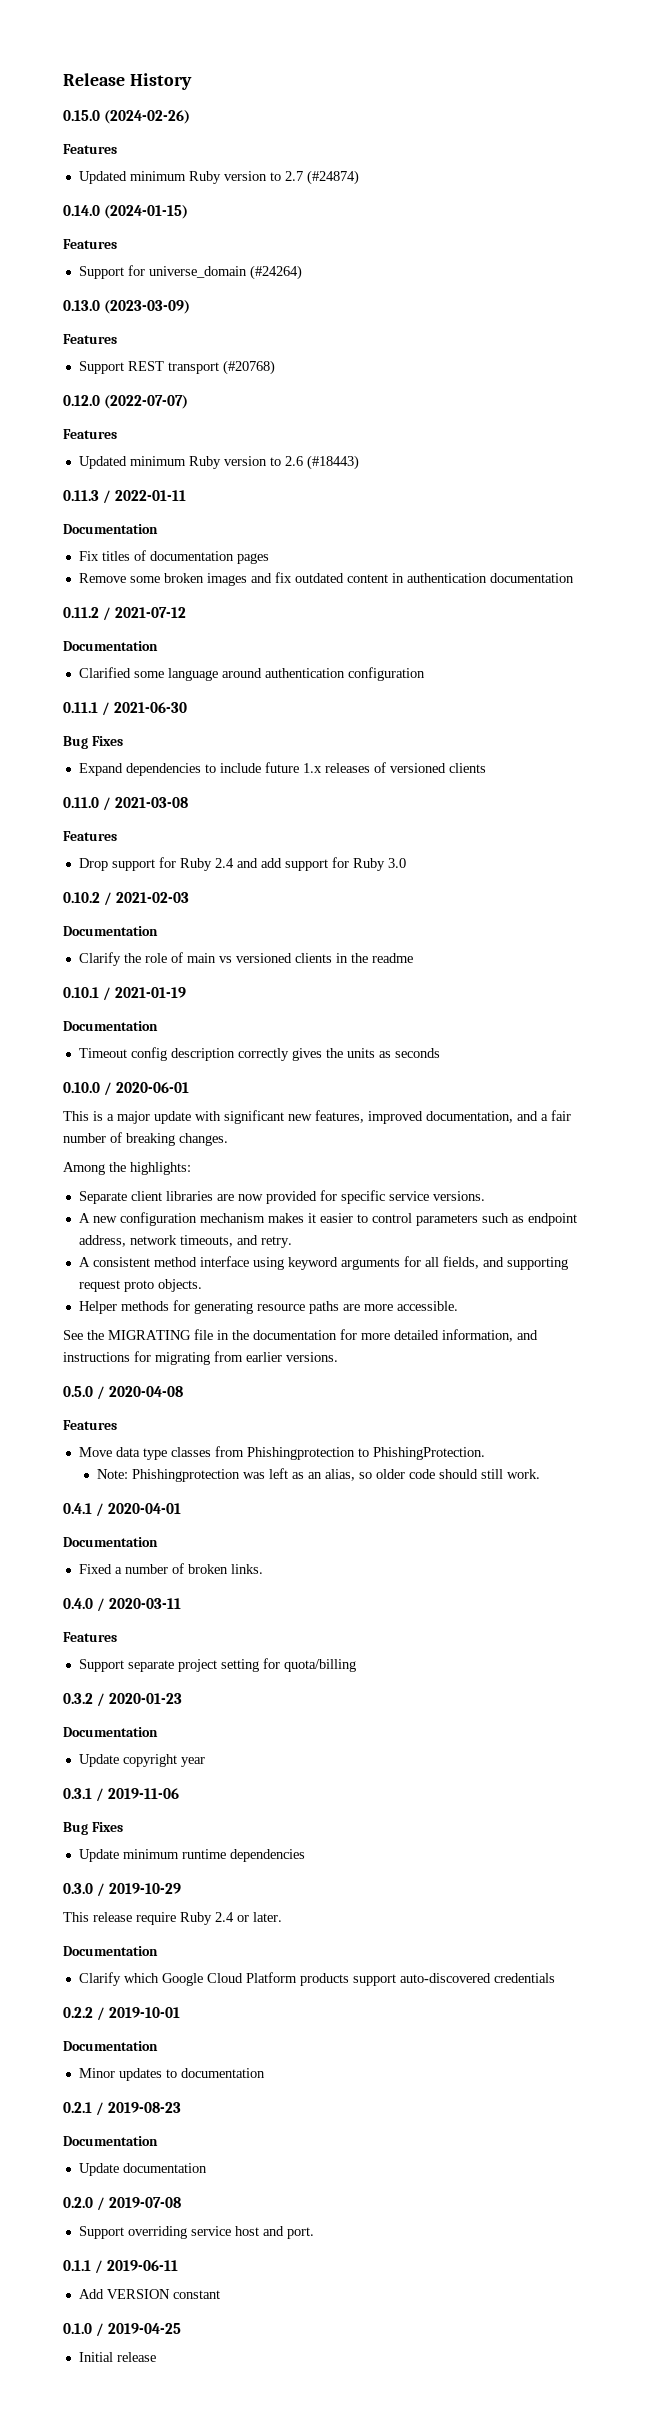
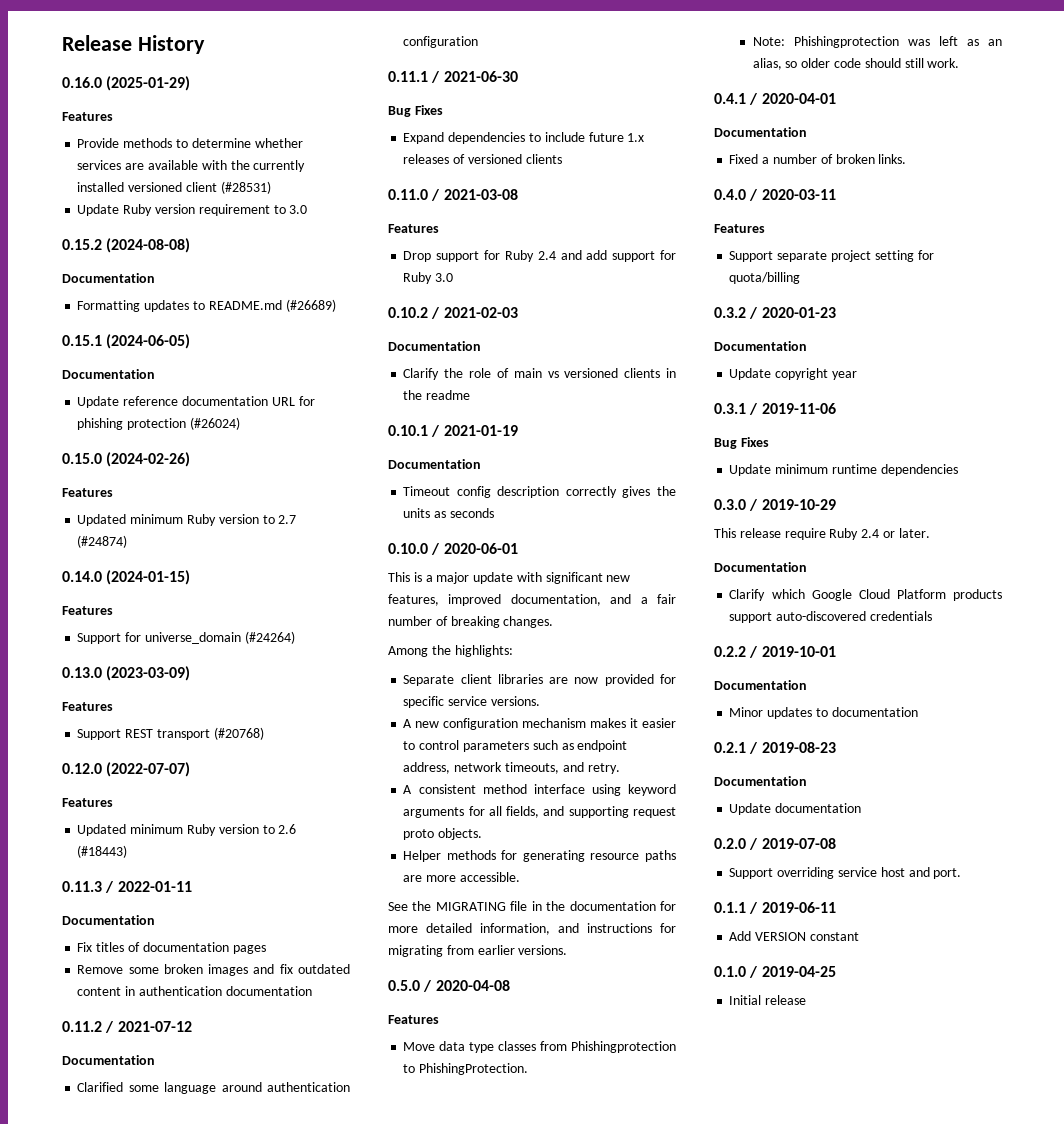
+ 0.16.0 (2025-01-29)
+ Features
+ Provide methods to determine whether services are available with the currently installed versioned client (#28531)
+ Update Ruby version requirement to 3.0
+ 0.15.2 (2024-08-08)
+ Documentation
+ Formatting updates to README.md (#26689)
+ 0.15.1 (2024-06-05)
+ Documentation
+ Update reference documentation URL for phishing protection (#26024)

